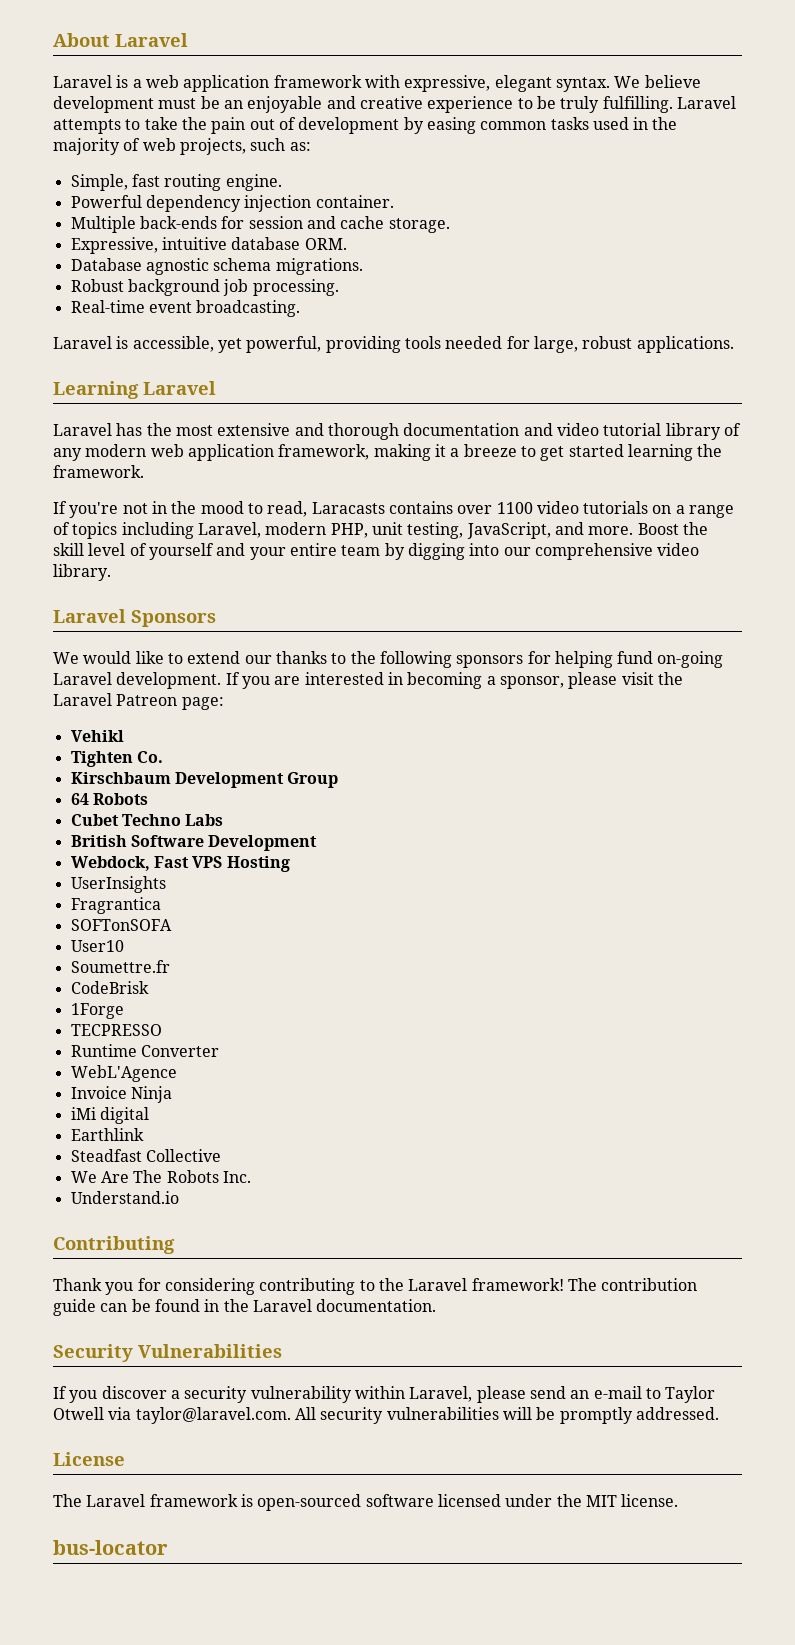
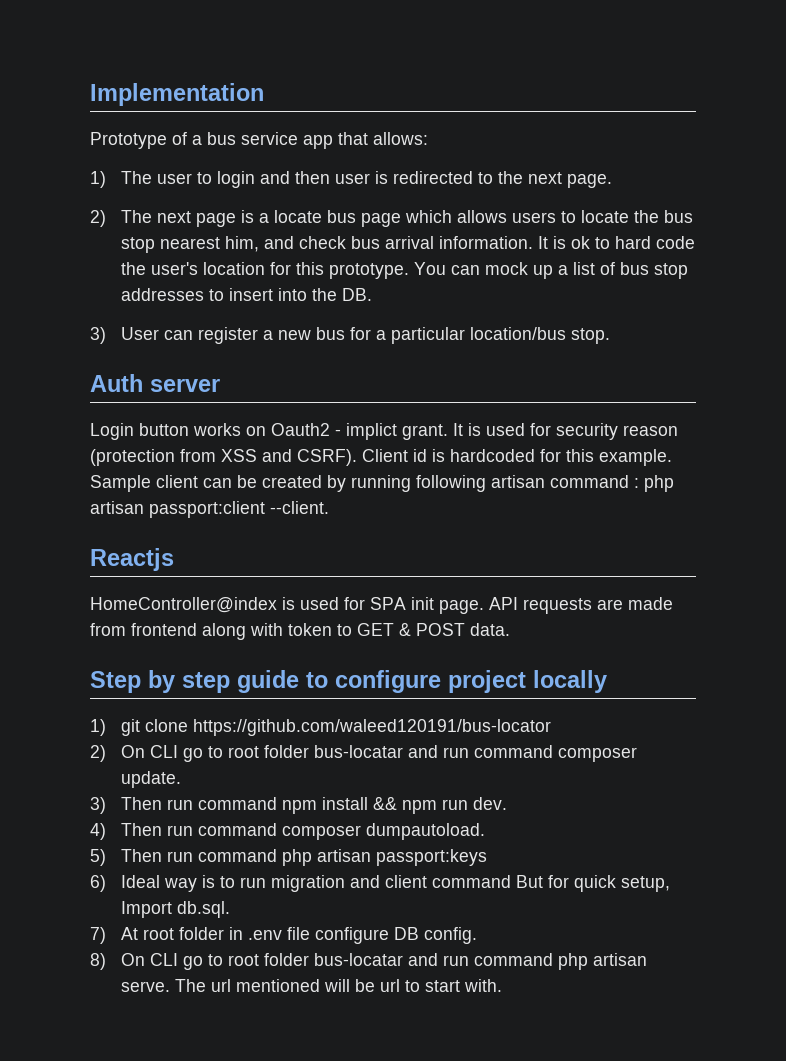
- About Laravel
- Laravel is a web application framework with expressive, elegant syntax. We believe development must be an enjoyable and creative experience to be truly fulfilling. Laravel attempts to take the pain out of development by easing common tasks used in the majority of web projects, such as:
- Simple, fast routing engine.
- Powerful dependency injection container.
- Multiple back-ends for session and cache storage.
- Expressive, intuitive database ORM.
- Database agnostic schema migrations.
- Robust background job processing.
- Real-time event broadcasting.
- Laravel is accessible, yet powerful, providing tools needed for large, robust applications.
- Learning Laravel
- Laravel has the most extensive and thorough documentation and video tutorial library of any modern web application framework, making it a breeze to get started learning the framework.
- If you're not in the mood to read, Laracasts contains over 1100 video tutorials on a range of topics including Laravel, modern PHP, unit testing, JavaScript, and more. Boost the skill level of yourself and your entire team by digging into our comprehensive video library.
- Laravel Sponsors
- We would like to extend our thanks to the following sponsors for helping fund on-going Laravel development. If you are interested in becoming a sponsor, please visit the Laravel Patreon page:
- Vehikl
- Tighten Co.
- Kirschbaum Development Group
- 64 Robots
- Cubet Techno Labs
- British Software Development
- Webdock, Fast VPS Hosting
- UserInsights
- Fragrantica
- SOFTonSOFA
- User10
- Soumettre.fr
- CodeBrisk
- 1Forge
- TECPRESSO
- Runtime Converter
- WebL'Agence
- Invoice Ninja
- iMi digital
- Earthlink
- Steadfast Collective
- We Are The Robots Inc.
- Understand.io
- Contributing
- Thank you for considering contributing to the Laravel framework! The contribution guide can be found in the Laravel documentation.
- Security Vulnerabilities
- If you discover a security vulnerability within Laravel, please send an e-mail to Taylor Otwell via taylor@laravel.com. All security vulnerabilities will be promptly addressed.
- License
- The Laravel framework is open-sourced software licensed under the MIT license.
- bus-locator
+ Implementation
+ Prototype of a bus service app that allows:
+ 1) The user to login and then user is redirected to the next page.
+ 2) The next page is a locate bus page which allows users to locate the bus stop nearest him, and check bus arrival information. It is ok to hard code the user's location for this prototype. You can mock up a list of bus stop addresses to insert into the DB.
+ 3) User can register a new bus for a particular location/bus stop.
+ Auth server
+ Login button works on Oauth2 - implict grant. It is used for security reason (protection from XSS and CSRF). Client id is hardcoded for this example. Sample client can be created by running following artisan command : php artisan passport:client --client.
+ Reactjs
+ HomeController@index is used for SPA init page. API requests are made from frontend along with token to GET & POST data.
+ Step by step guide to configure project locally
+ 1) git clone https://github.com/waleed120191/bus-locator
+ 2) On CLI go to root folder bus-locatar and run command composer update.
+ 3) Then run command npm install && npm run dev.
+ 4) Then run command composer dumpautoload.
+ 5) Then run command php artisan passport:keys
+ 6) Ideal way is to run migration and client command But for quick setup, Import db.sql.
+ 7) At root folder in .env file configure DB config.
+ 8) On CLI go to root folder bus-locatar and run command php artisan serve. The url mentioned will be url to start with.

